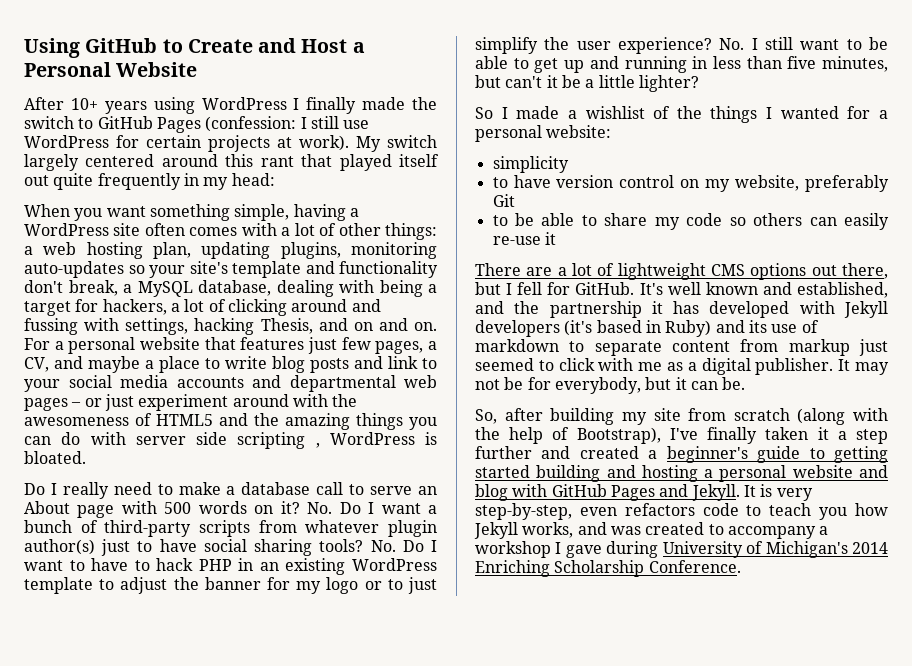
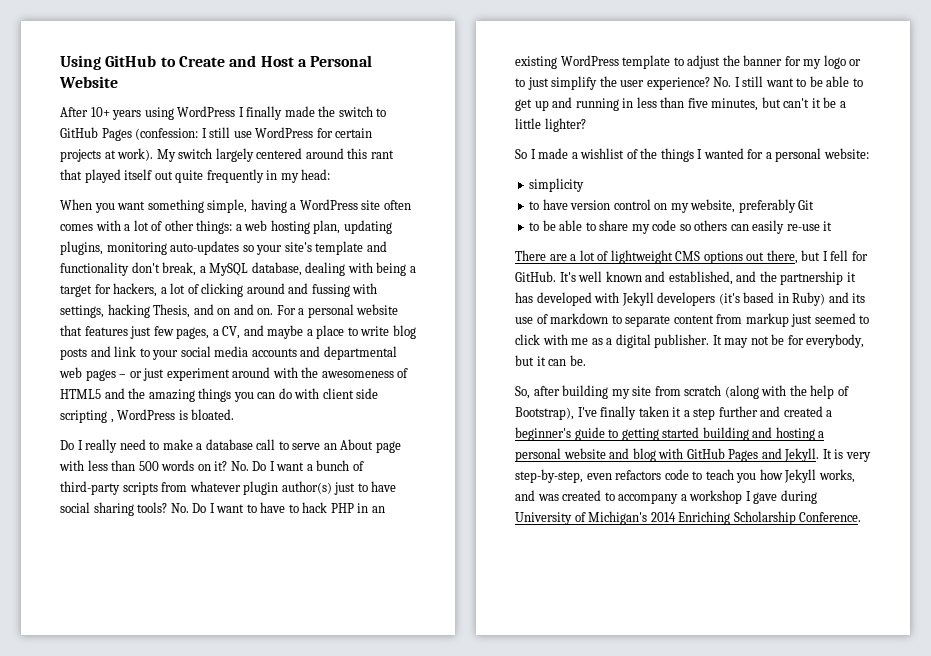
- For a personal website that features just few pages, a CV, and maybe a place to write blog posts and link to your social media accounts and departmental web pages – or just experiment around with the awesomeness of HTML5 and the amazing things you can do with server side scripting , WordPress is bloated.
+ For a personal website that features just few pages, a CV, and maybe a place to write blog posts and link to your social media accounts and departmental web pages – or just experiment around with the awesomeness of HTML5 and the amazing things you can do with client side scripting , WordPress is bloated.
- Do I really need to make a database call to serve an About page with 500 words on it?
+ Do I really need to make a database call to serve an About page with less than 500 words on it?

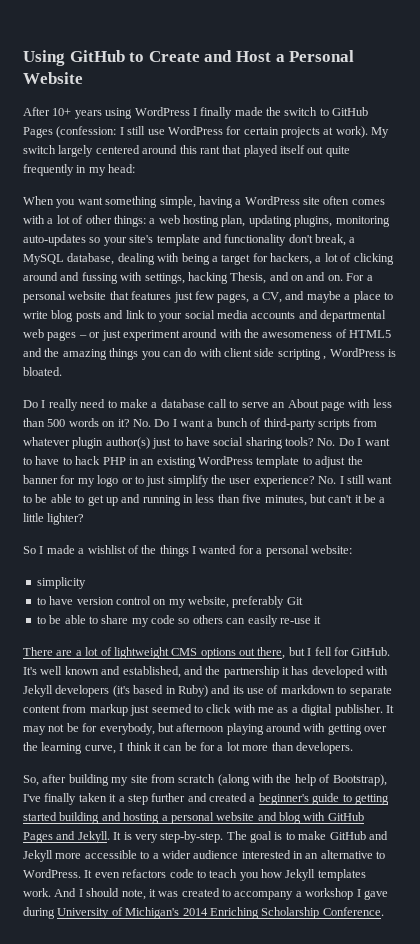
- It may not be for everybody, but it can be.
+ It may not be for everybody, but afternoon playing around with getting over the learning curve, I think it can be for a lot more than developers.
- It is very step-by-step, even refactors code to teach you how Jekyll works, and was created to accompany a workshop I gave during University of Michigan's 2014 Enriching Scholarship Conference.
+ It is very step-by-step. The goal is to make GitHub and Jekyll more accessible to a wider audience interested in an alternative to WordPress. It even refactors code to teach you how Jekyll templates work. And I should note, it was created to accompany a workshop I gave during University of Michigan's 2014 Enriching Scholarship Conference.

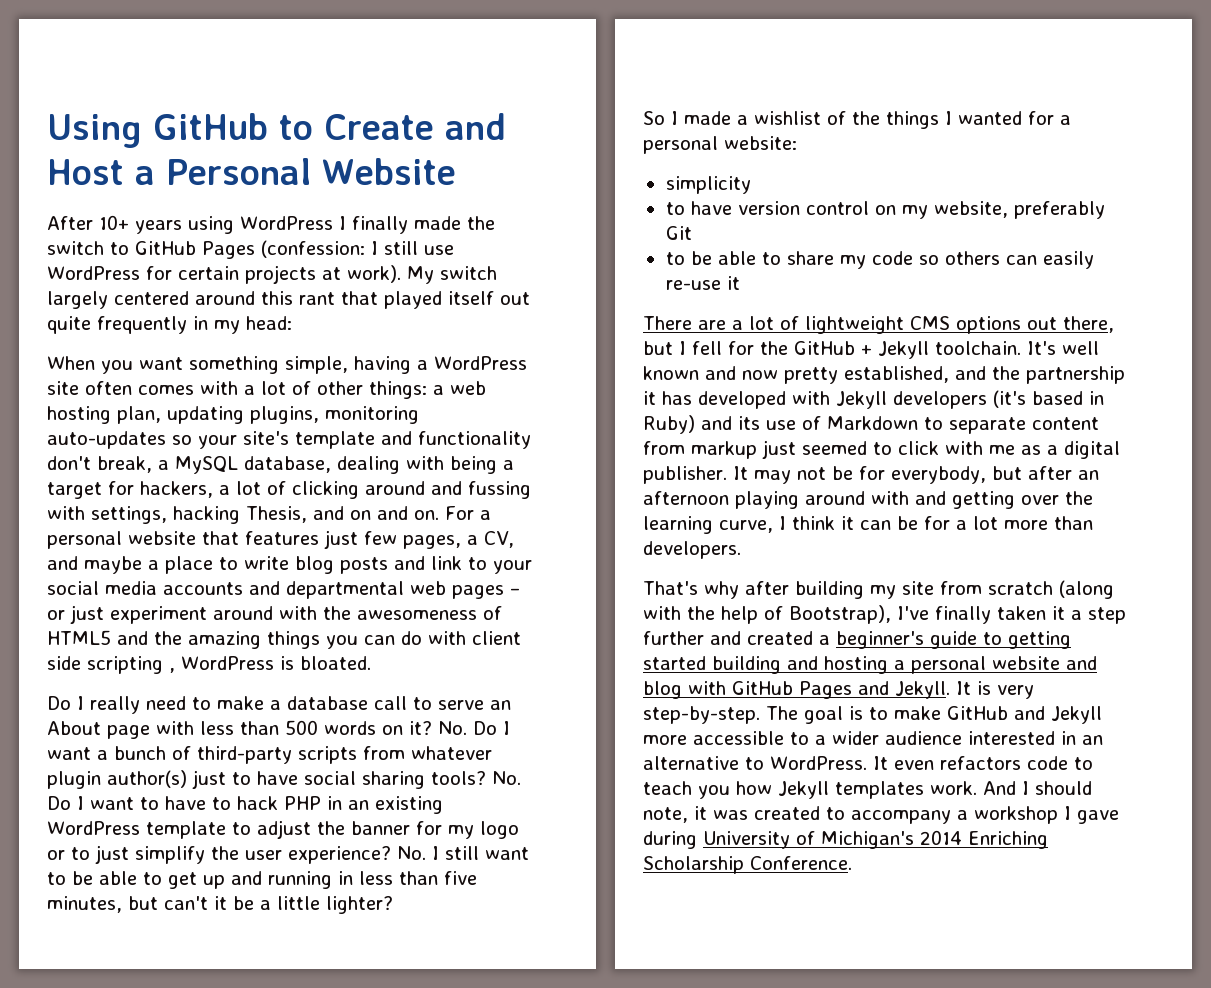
- There are a lot of lightweight CMS options out there, but I fell for GitHub.
+ There are a lot of lightweight CMS options out there, but I fell for the GitHub + Jekyll toolchain.
- It's well known and established, and the partnership it has developed with Jekyll developers (it's based in Ruby) and its use of markdown to separate content from markup just seemed to click with me as a digital publisher.
+ It's well known and now pretty established, and the partnership it has developed with Jekyll developers (it's based in Ruby) and its use of Markdown to separate content from markup just seemed to click with me as a digital publisher.
- It may not be for everybody, but afternoon playing around with getting over the learning curve, I think it can be for a lot more than developers.
+ It may not be for everybody, but after an afternoon playing around with and getting over the learning curve, I think it can be for a lot more than developers.
- So, after building my site from scratch (along with the help of Bootstrap), I've finally taken it a step further and created a beginner's guide to getting started building and hosting a personal website and blog with GitHub Pages and Jekyll.
+ That's why after building my site from scratch (along with the help of Bootstrap), I've finally taken it a step further and created a beginner's guide to getting started building and hosting a personal website and blog with GitHub Pages and Jekyll.

